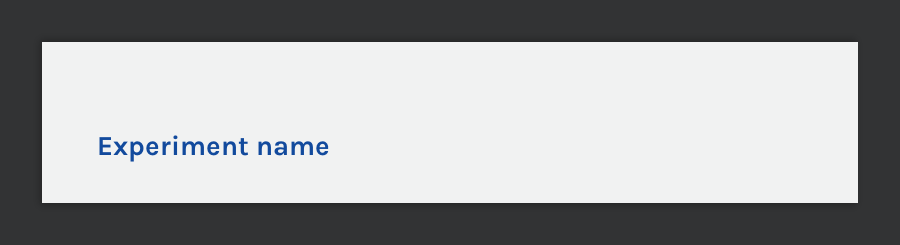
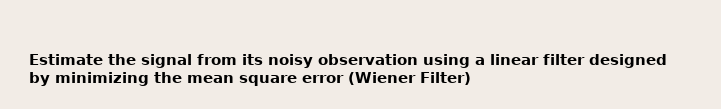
- Experiment name
+ Estimate the signal from its noisy observation using a linear filter designed by minimizing the mean square error (Wiener Filter)

